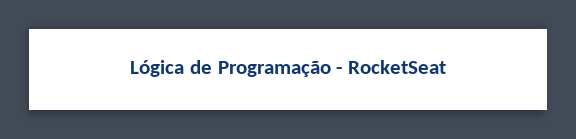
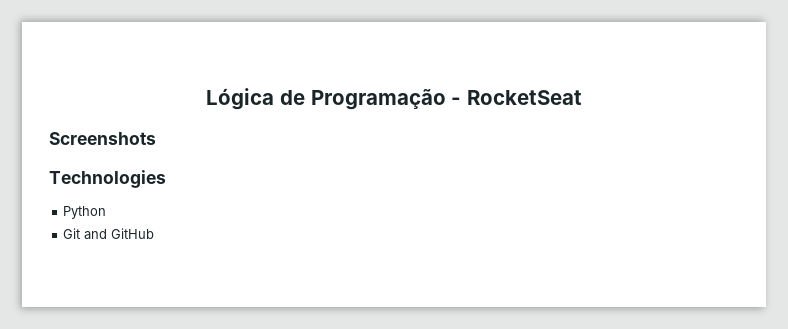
+ Screenshots
+ Technologies
+ Python
+ Git and GitHub

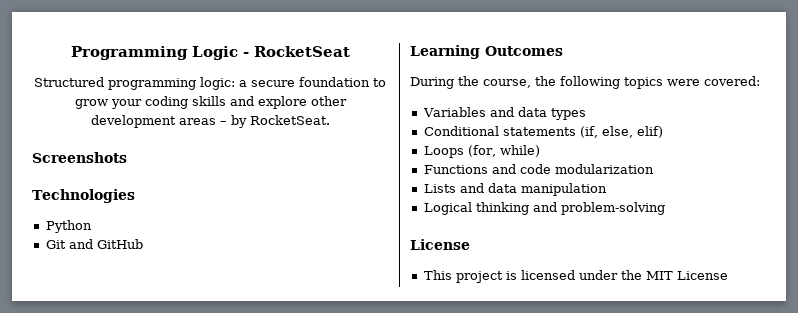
- Lógica de Programação - RocketSeat
+ Programming Logic - RocketSeat
+ Structured programming logic: a secure foundation to grow your coding skills and explore other development areas – by RocketSeat.
+ Learning Outcomes
+ During the course, the following topics were covered:
+ Variables and data types
+ Conditional statements (if, else, elif)
+ Loops (for, while)
+ Functions and code modularization
+ Lists and data manipulation
+ Logical thinking and problem-solving
+ License
+ This project is licensed under the MIT License

